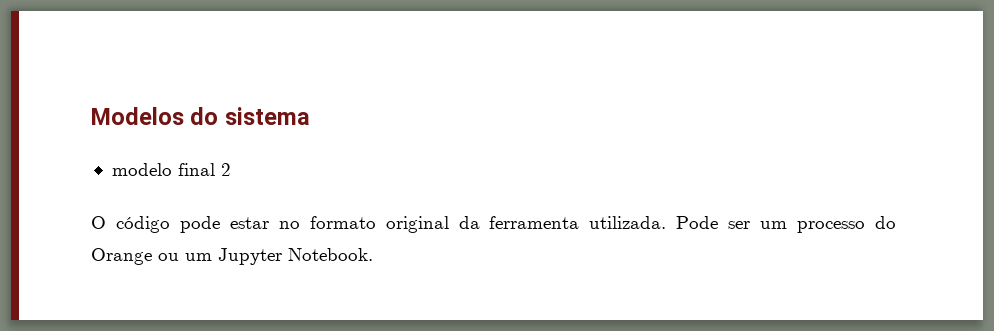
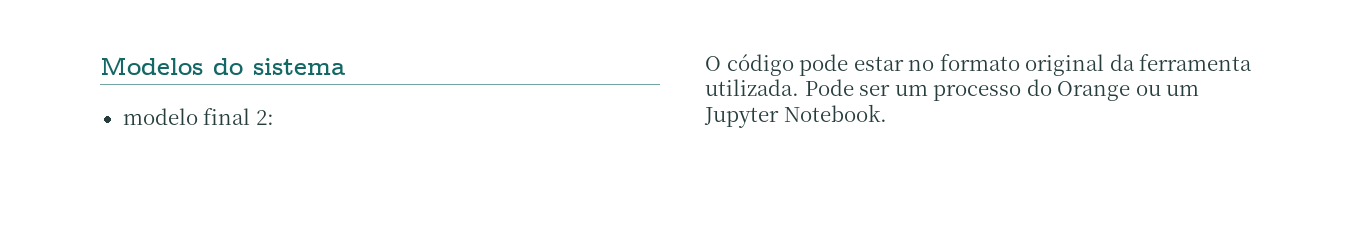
- modelo final 2
+ modelo final 2:

